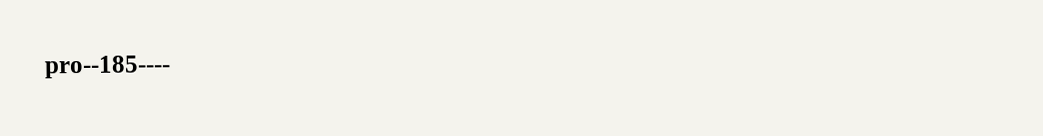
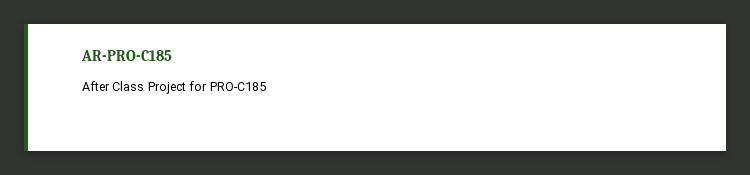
- pro--185----
+ AR-PRO-C185
+ After Class Project for PRO-C185

